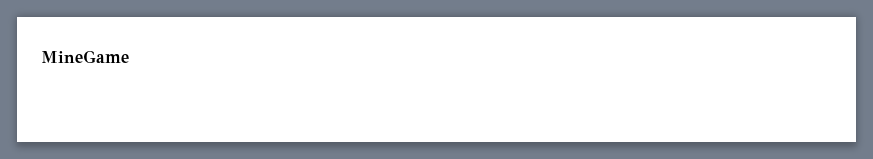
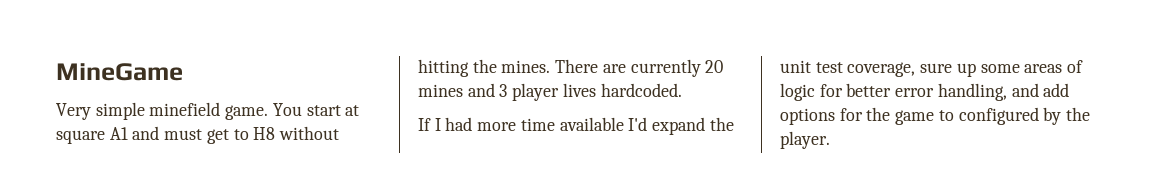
+ Very simple minefield game. You start at square A1 and must get to H8 without hitting the mines. There are currently 20 mines and 3 player lives hardcoded.
+ If I had more time available I'd expand the unit test coverage, sure up some areas of logic for better error handling, and add options for the game to configured by the player.

